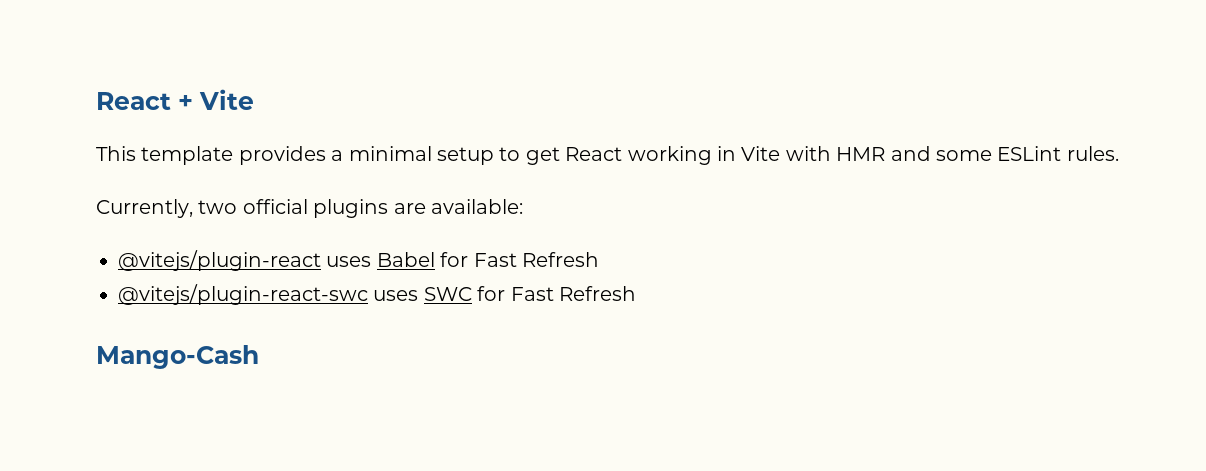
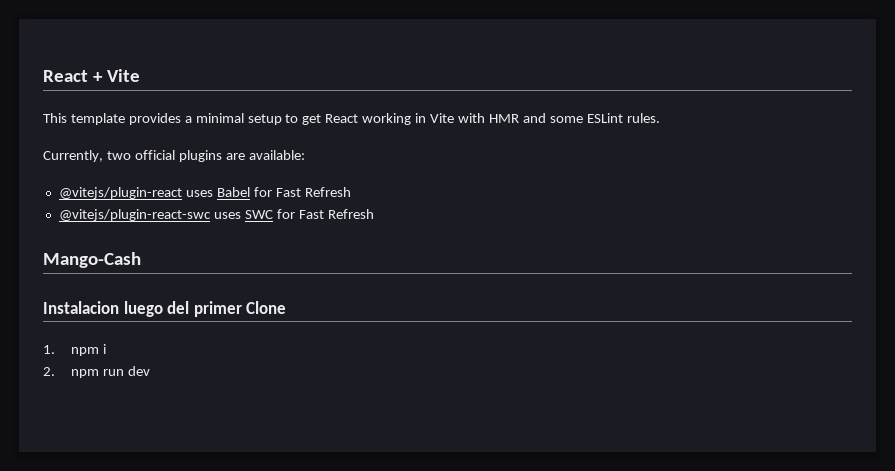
+ Instalacion luego del primer Clone
+ 1. npm i
+ 2. npm run dev

